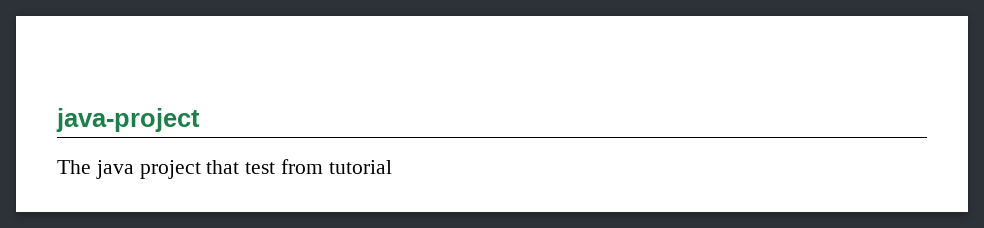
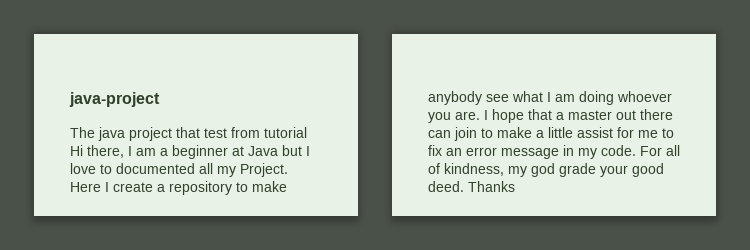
- The java project that test from tutorial
+ The java project that test from tutorial Hi there, I am a beginner at Java but I love to documented all my Project. Here I create a repository to make anybody see what I am doing whoever you are. I hope that a master out there can join to make a little assist for me to fix an error message in my code. For all of kindness, my god grade your good deed. Thanks

